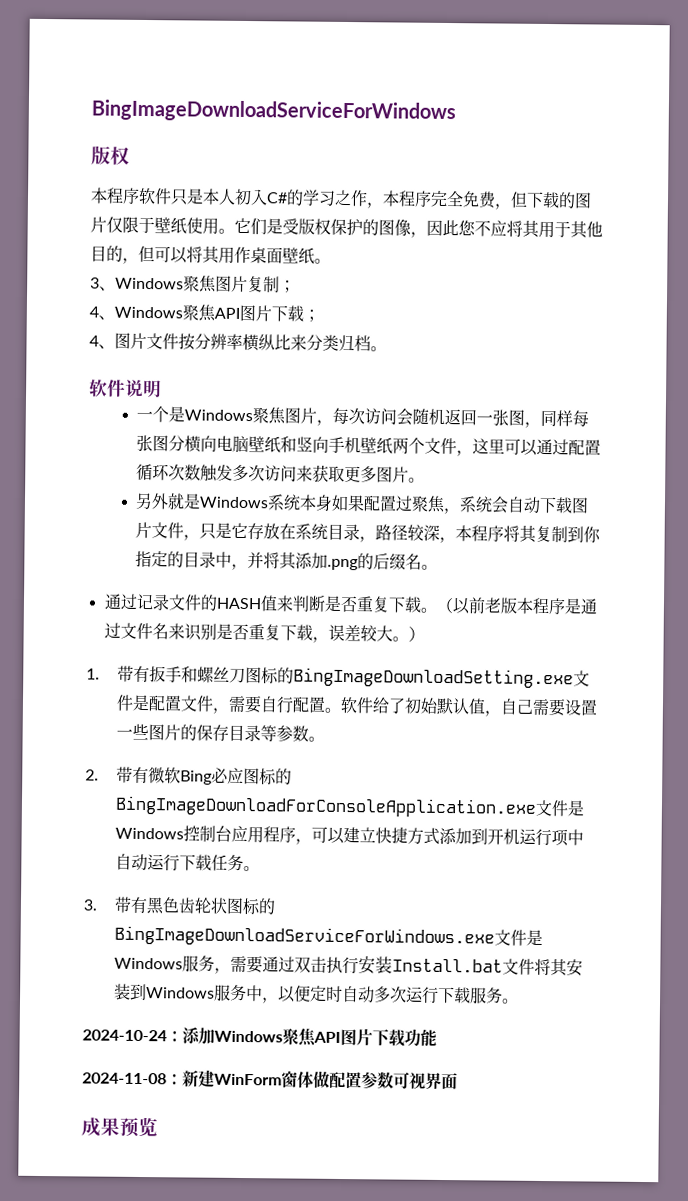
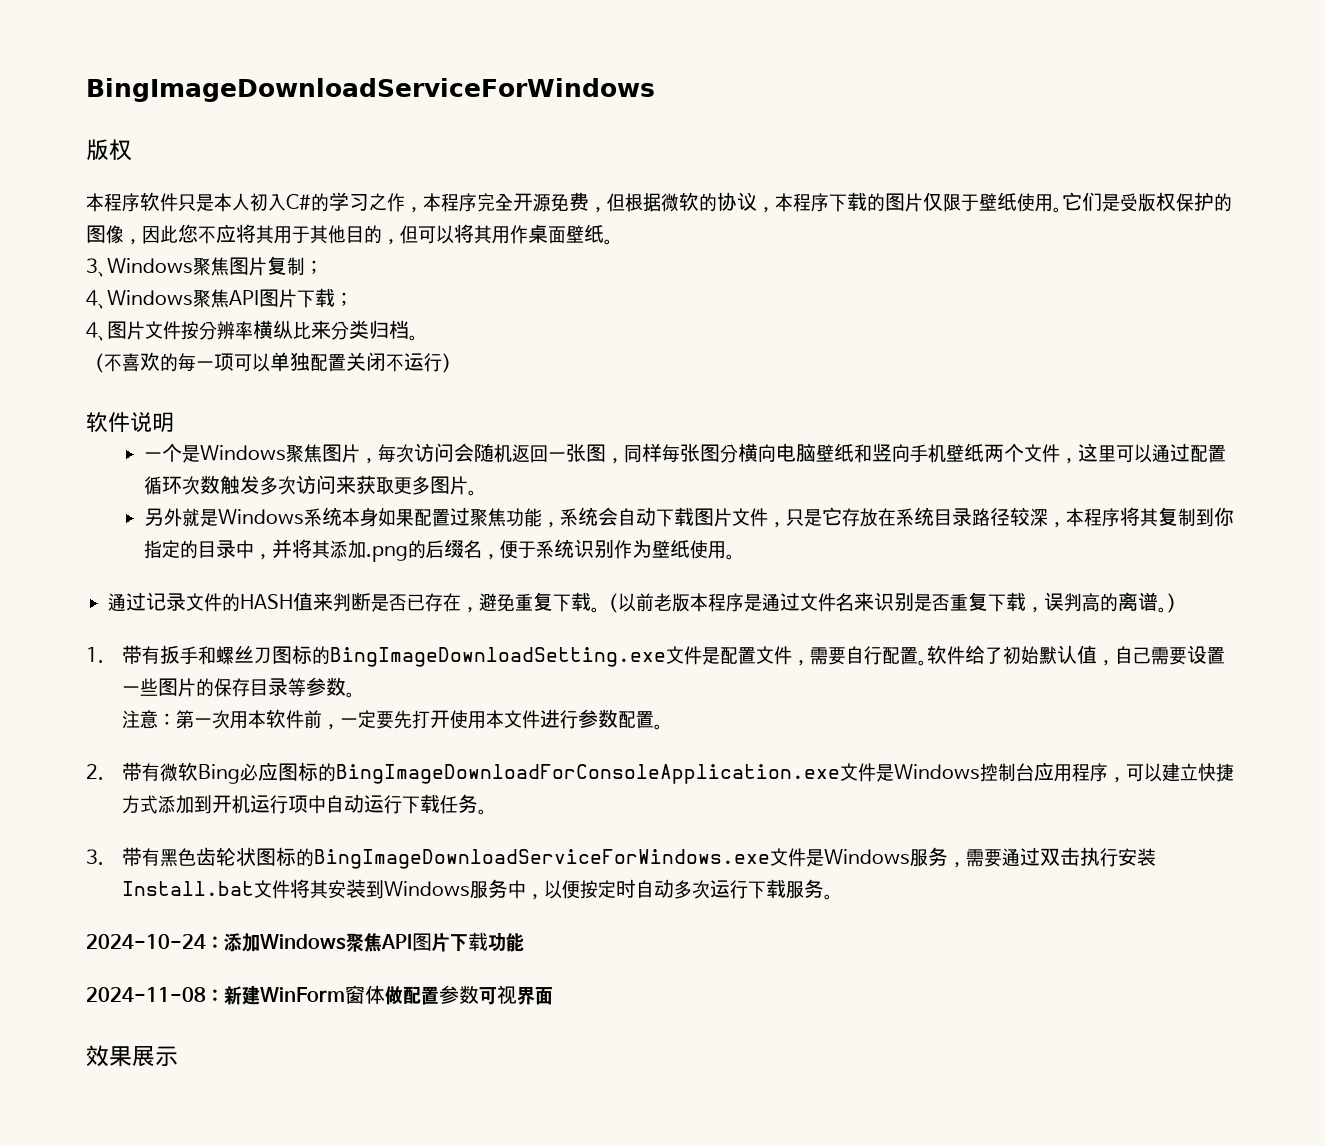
- 本程序软件只是本人初入C#的学习之作，本程序完全免费，但下载的图片仅限于壁纸使用。
+ 本程序软件只是本人初入C#的学习之作，本程序完全开源免费，但根据微软的协议，本程序下载的图片仅限于壁纸使用。
+ （不喜欢的每一项可以单独配置关闭不运行）
- 另外就是Windows系统本身如果配置过聚焦，系统会自动下载图片文件，只是它存放在系统目录，路径较深，本程序将其复制到你指定的目录中，并将其添加.png的后缀名。
+ 另外就是Windows系统本身如果配置过聚焦功能，系统会自动下载图片文件，只是它存放在系统目录路径较深，本程序将其复制到你指定的目录中，并将其添加.png的后缀名，便于系统识别作为壁纸使用。
- 通过记录文件的HASH值来判断是否重复下载。
+ 通过记录文件的HASH值来判断是否已存在，避免重复下载。
- （以前老版本程序是通过文件名来识别是否重复下载，误差较大。）
+ （以前老版本程序是通过文件名来识别是否重复下载，误判高的离谱。）
+ 注意：第一次用本软件前，一定要先打开使用本文件进行参数配置。
- 3.带有黑色齿轮状图标的BingImageDownloadServiceForWindows.exe文件是Windows服务，需要通过双击执行安装Install.bat文件将其安装到Windows服务中，以便定时自动多次运行下载服务。
+ 3.带有黑色齿轮状图标的BingImageDownloadServiceForWindows.exe文件是Windows服务，需要通过双击执行安装Install.bat文件将其安装到Windows服务中，以便按定时自动多次运行下载服务。
- 成果预览
+ 效果展示

